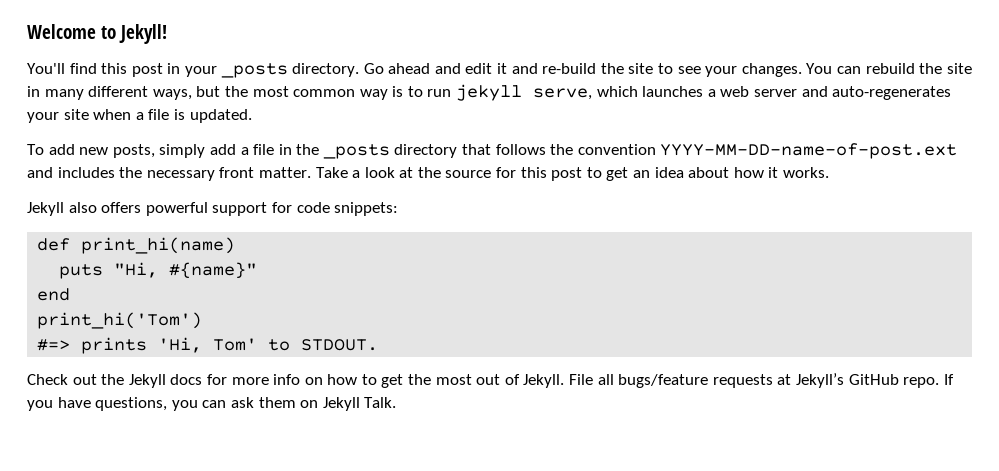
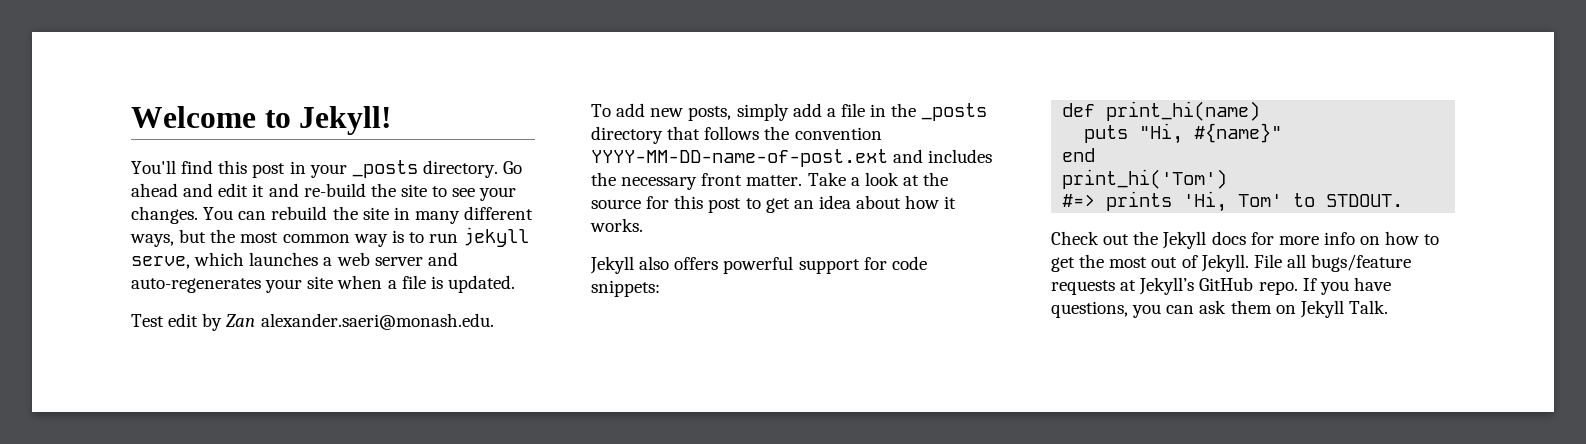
+ Test edit by Zan alexander.saeri@monash.edu.

